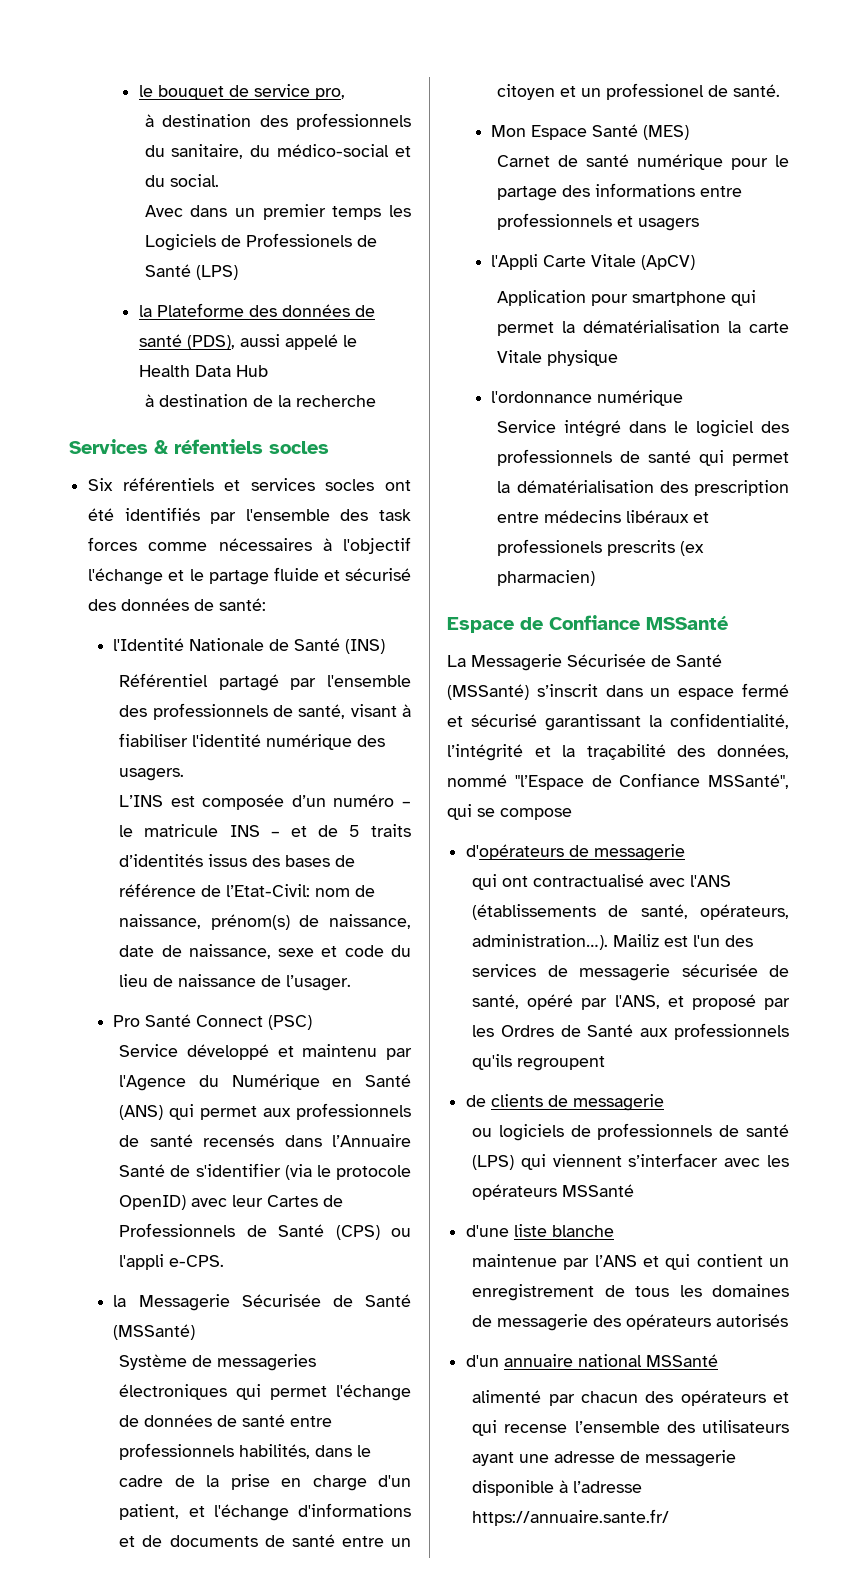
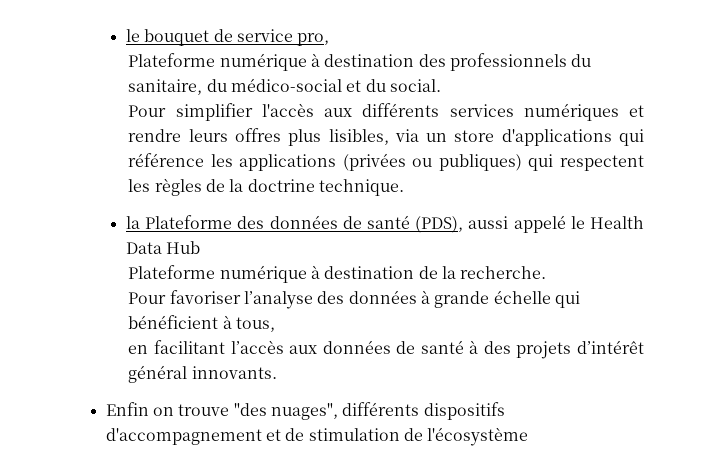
- à destination des professionnels du sanitaire, du médico-social et du social.
+ Plateforme numérique à destination des professionnels du sanitaire, du médico-social et du social.
- Avec dans un premier temps les Logiciels de Professionels de Santé (LPS)
+ Pour simplifier l'accès aux différents services numériques et rendre leurs offres plus lisibles, via un store d'applications qui référence les applications (privées ou publiques) qui respectent les règles de la doctrine technique.
- à destination de la recherche
- Services & réfentiels socles
- Six référentiels et services socles ont été identifiés par l'ensemble des task forces comme nécessaires à l'objectif l'échange et le partage fluide et sécurisé des données de santé:
- l'Identité Nationale de Santé (INS)
- Référentiel partagé par l'ensemble des professionnels de santé, visant à fiabiliser l'identité numérique des usagers.
- L’INS est composée d’un numéro – le matricule INS – et de 5 traits d’identités issus des bases de référence de l’Etat-Civil: nom de naissance, prénom(s) de naissance, date de naissance, sexe et code du lieu de naissance de l’usager.
- Pro Santé Connect (PSC)
- Service développé et maintenu par l'Agence du Numérique en Santé (ANS) qui permet aux professionnels de santé recensés dans l’Annuaire Santé de s'identifier (via le protocole OpenID) avec leur Cartes de Professionnels de Santé (CPS) ou l'appli e-CPS.
- la Messagerie Sécurisée de Santé (MSSanté)
- Système de messageries électroniques qui permet l'échange de données de santé entre professionnels habilités, dans le cadre de la prise en charge d'un patient, et l'échange d'informations et de documents de santé entre un citoyen et un professionel de santé.
- Mon Espace Santé (MES)
- Carnet de santé numérique pour le partage des informations entre professionnels et usagers
- l'Appli Carte Vitale (ApCV)
- Application pour smartphone qui permet la dématérialisation la carte Vitale physique
- l'ordonnance numérique
- Service intégré dans le logiciel des professionnels de santé qui permet la dématérialisation des prescription entre médecins libéraux et professionels prescrits (ex pharmacien)
- Espace de Confiance MSSanté
- La Messagerie Sécurisée de Santé (MSSanté) s’inscrit dans un espace fermé et sécurisé garantissant la confidentialité, l’intégrité et la traçabilité des données, nommé "l’Espace de Confiance MSSanté", qui se compose
- d'opérateurs de messagerie
- qui ont contractualisé avec l'ANS (établissements de santé, opérateurs, administration…). Mailiz est l'un des services de messagerie sécurisée de santé, opéré par l'ANS, et proposé par les Ordres de Santé aux professionnels qu'ils regroupent
- de clients de messagerie
- ou logiciels de professionnels de santé (LPS) qui viennent s’interfacer avec les opérateurs MSSanté
- d'une liste blanche
- maintenue par l’ANS et qui contient un enregistrement de tous les domaines de messagerie des opérateurs autorisés
- d'un annuaire national MSSanté
- alimenté par chacun des opérateurs et qui recense l’ensemble des utilisateurs ayant une adresse de messagerie disponible à l’adresse https://annuaire.sante.fr/
+ Plateforme numérique à destination de la recherche.
+ Pour favoriser l’analyse des données à grande échelle qui bénéficient à tous,
+ en facilitant l’accès aux données de santé à des projets d’intérêt général innovants.
+ Enfin on trouve "des nuages", différents dispositifs d'accompagnement et de stimulation de l'écosystème

